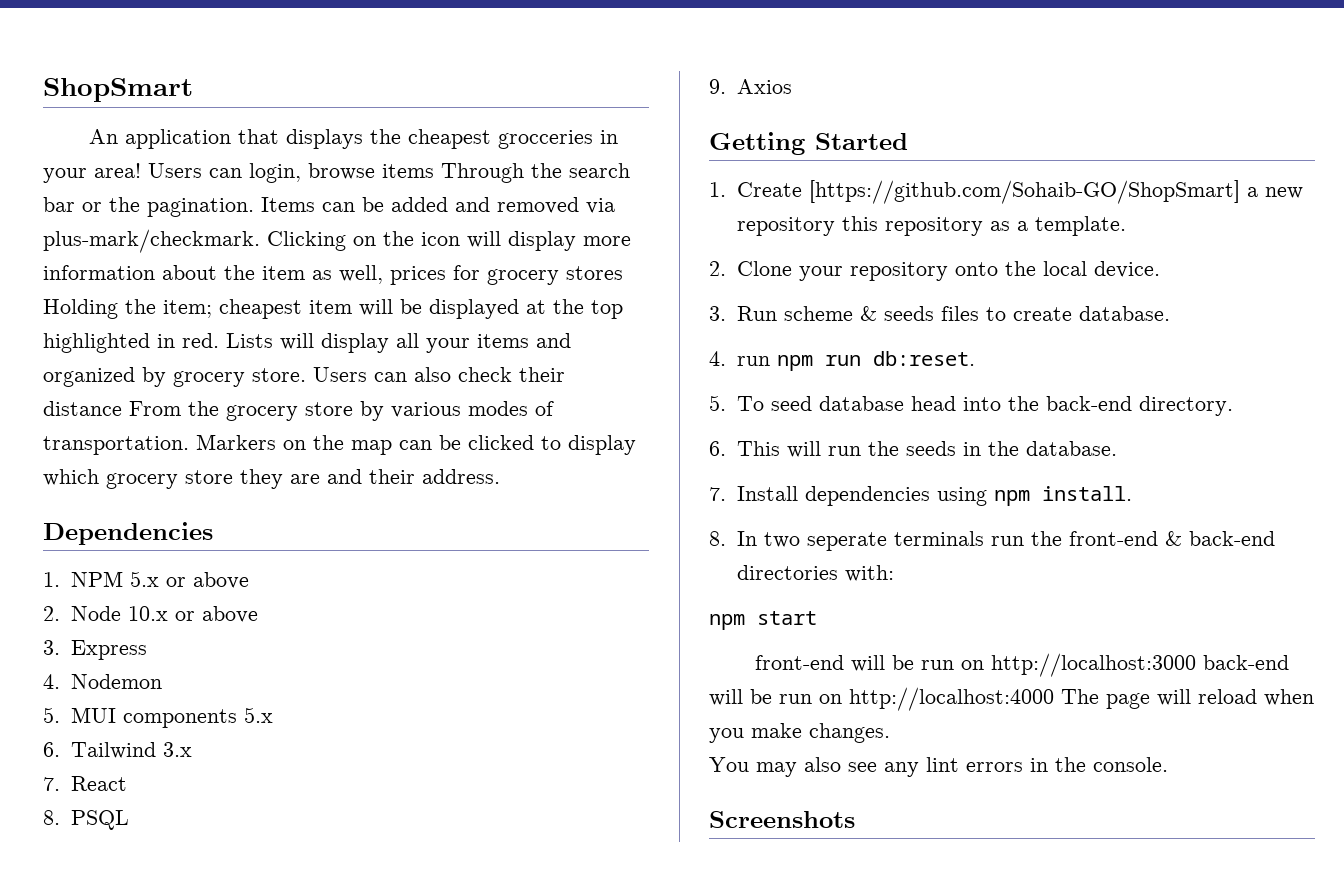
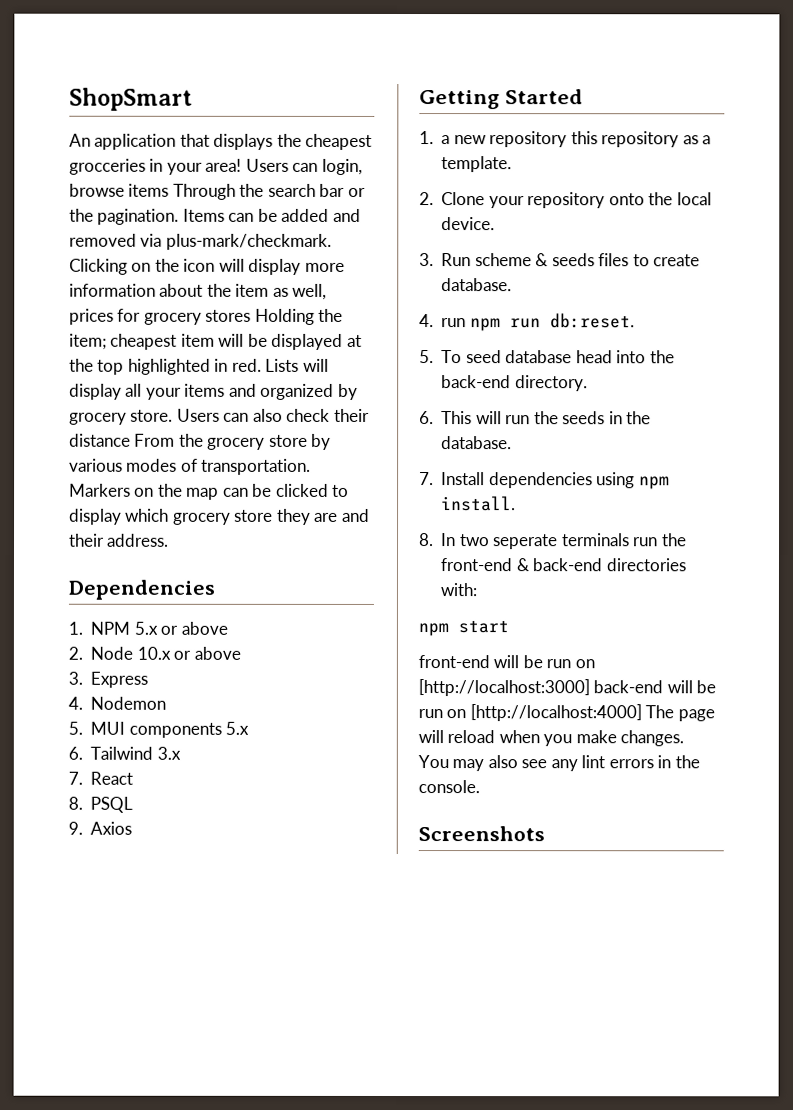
- 1. Create [https://github.com/Sohaib-GO/ShopSmart] a new repository this repository as a template.
+ 1. a new repository this repository as a template.
- front-end will be run on http://localhost:3000 back-end will be run on http://localhost:4000 The page will reload when you make changes.
+ front-end will be run on [http://localhost:3000] back-end will be run on [http://localhost:4000] The page will reload when you make changes.

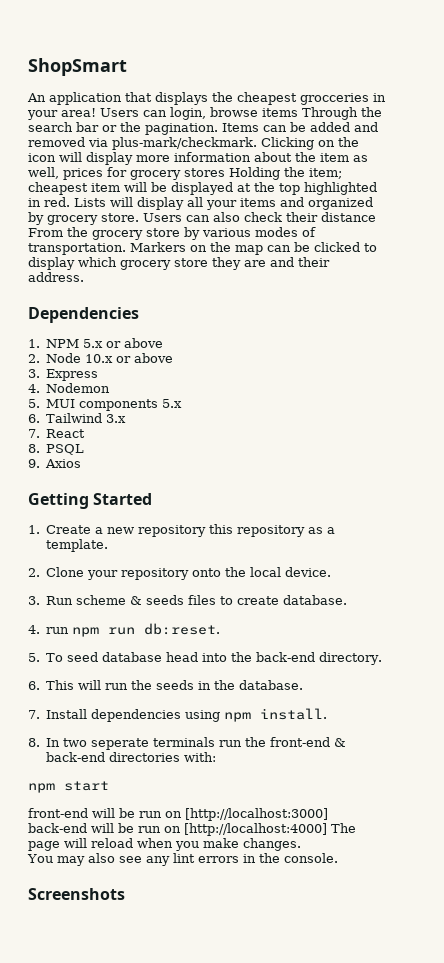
- 1. a new repository this repository as a template.
+ 1. Create a new repository this repository as a template.

